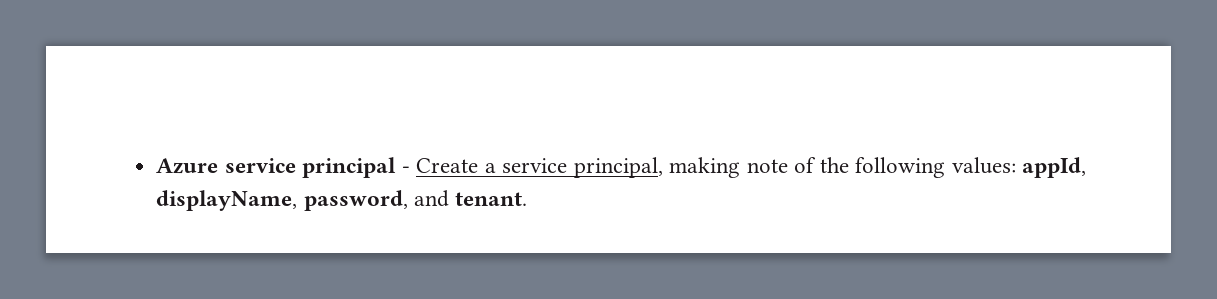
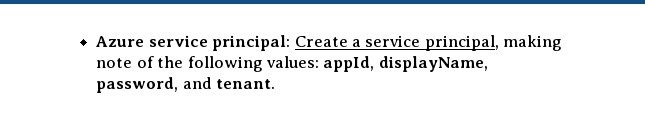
- Azure service principal - Create a service principal, making note of the following values: appId, displayName, password, and tenant.
+ Azure service principal: Create a service principal, making note of the following values: appId, displayName, password, and tenant.

